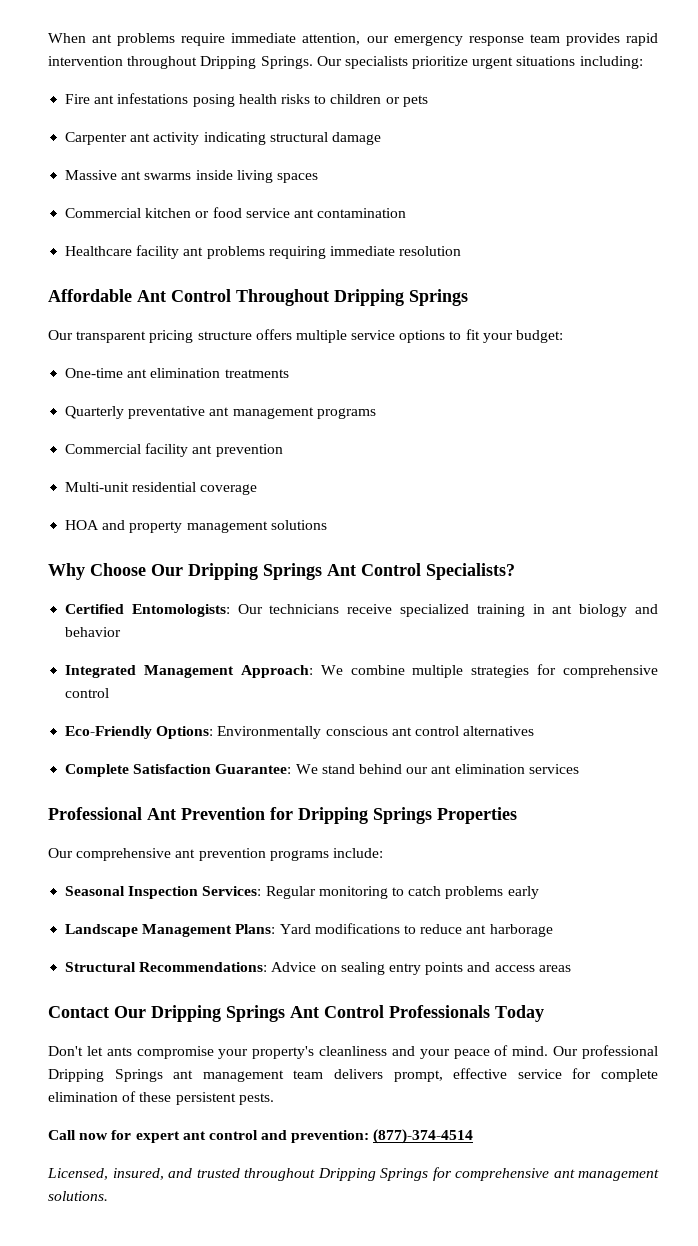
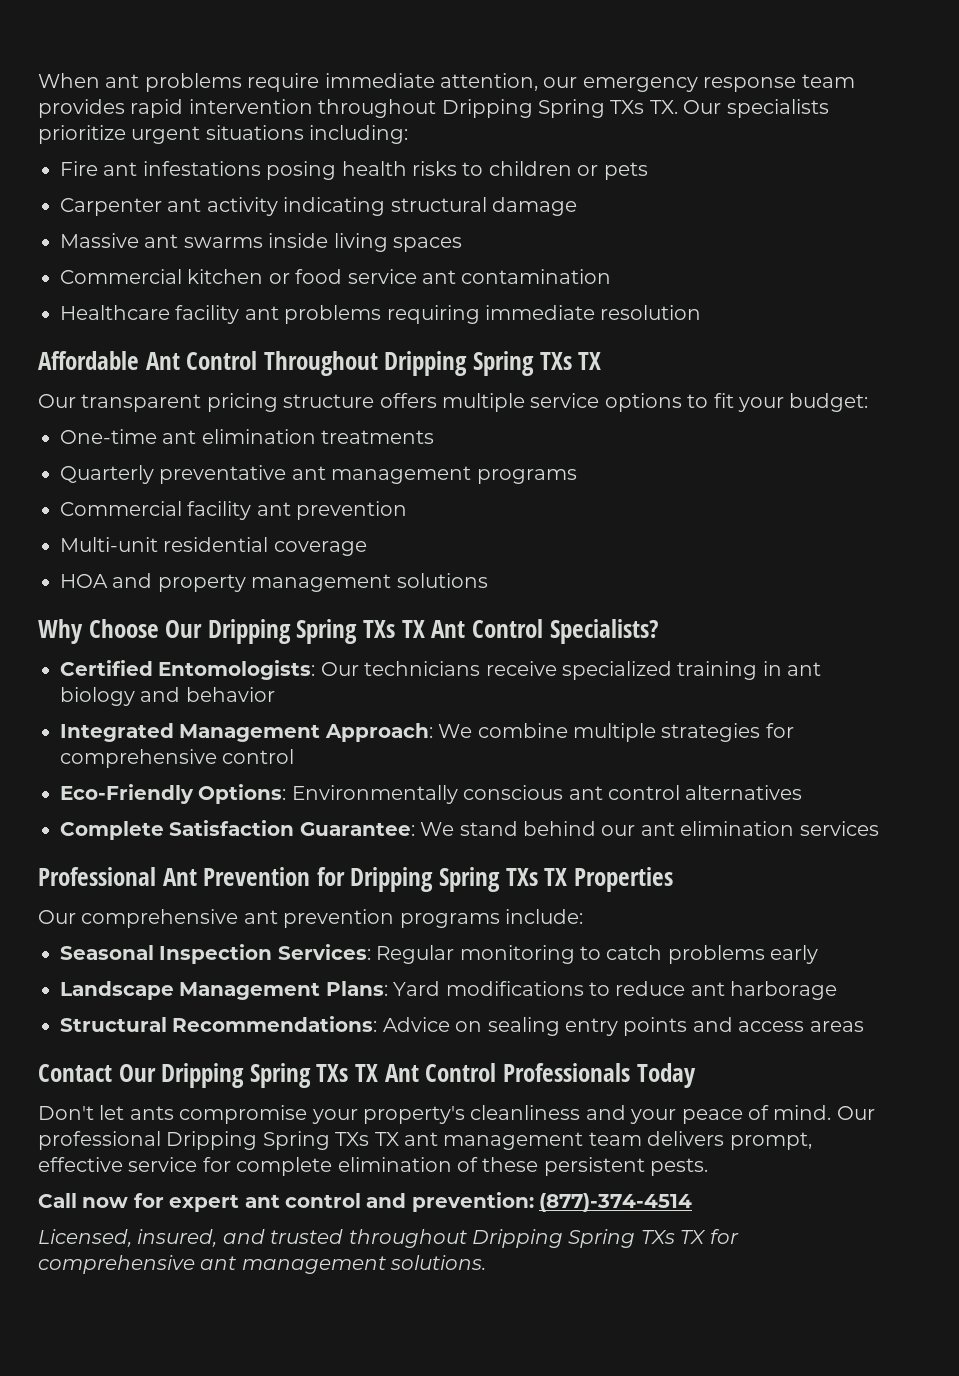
- When ant problems require immediate attention, our emergency response team provides rapid intervention throughout Dripping Springs. Our specialists prioritize urgent situations including:
+ When ant problems require immediate attention, our emergency response team provides rapid intervention throughout Dripping Spring TXs TX. Our specialists prioritize urgent situations including:
- Affordable Ant Control Throughout Dripping Springs
+ Affordable Ant Control Throughout Dripping Spring TXs TX
- Why Choose Our Dripping Springs Ant Control Specialists?
+ Why Choose Our Dripping Spring TXs TX Ant Control Specialists?
- Professional Ant Prevention for Dripping Springs Properties
+ Professional Ant Prevention for Dripping Spring TXs TX Properties
- Contact Our Dripping Springs Ant Control Professionals Today
+ Contact Our Dripping Spring TXs TX Ant Control Professionals Today
- Our professional Dripping Springs ant management team delivers prompt, effective service for complete elimination of these persistent pests.
+ Our professional Dripping Spring TXs TX ant management team delivers prompt, effective service for complete elimination of these persistent pests.
- Licensed, insured, and trusted throughout Dripping Springs for comprehensive ant management solutions.
+ Licensed, insured, and trusted throughout Dripping Spring TXs TX for comprehensive ant management solutions.

